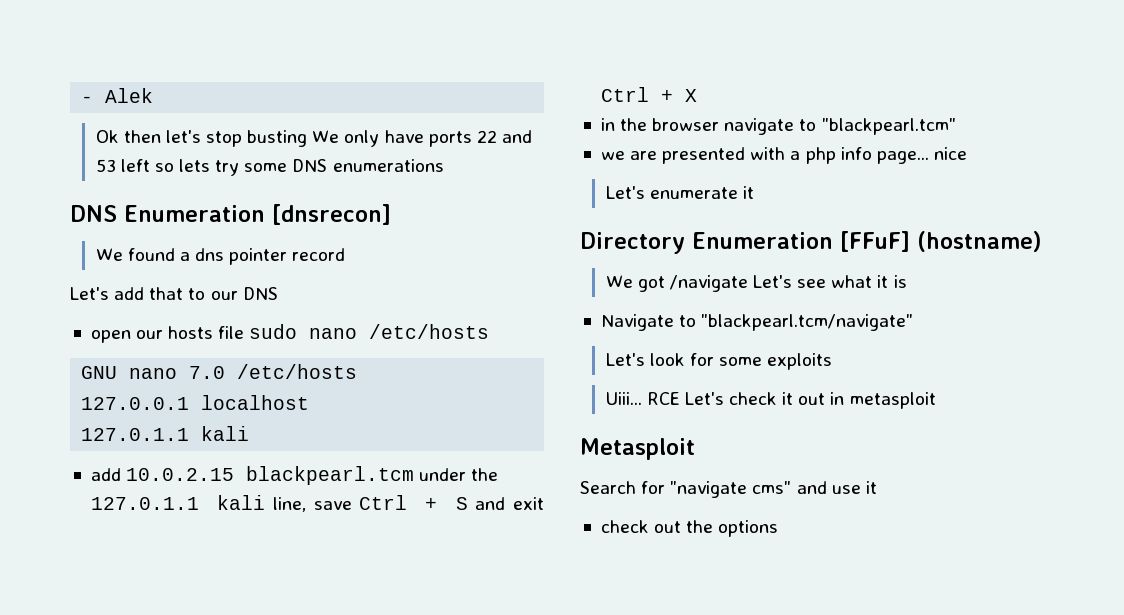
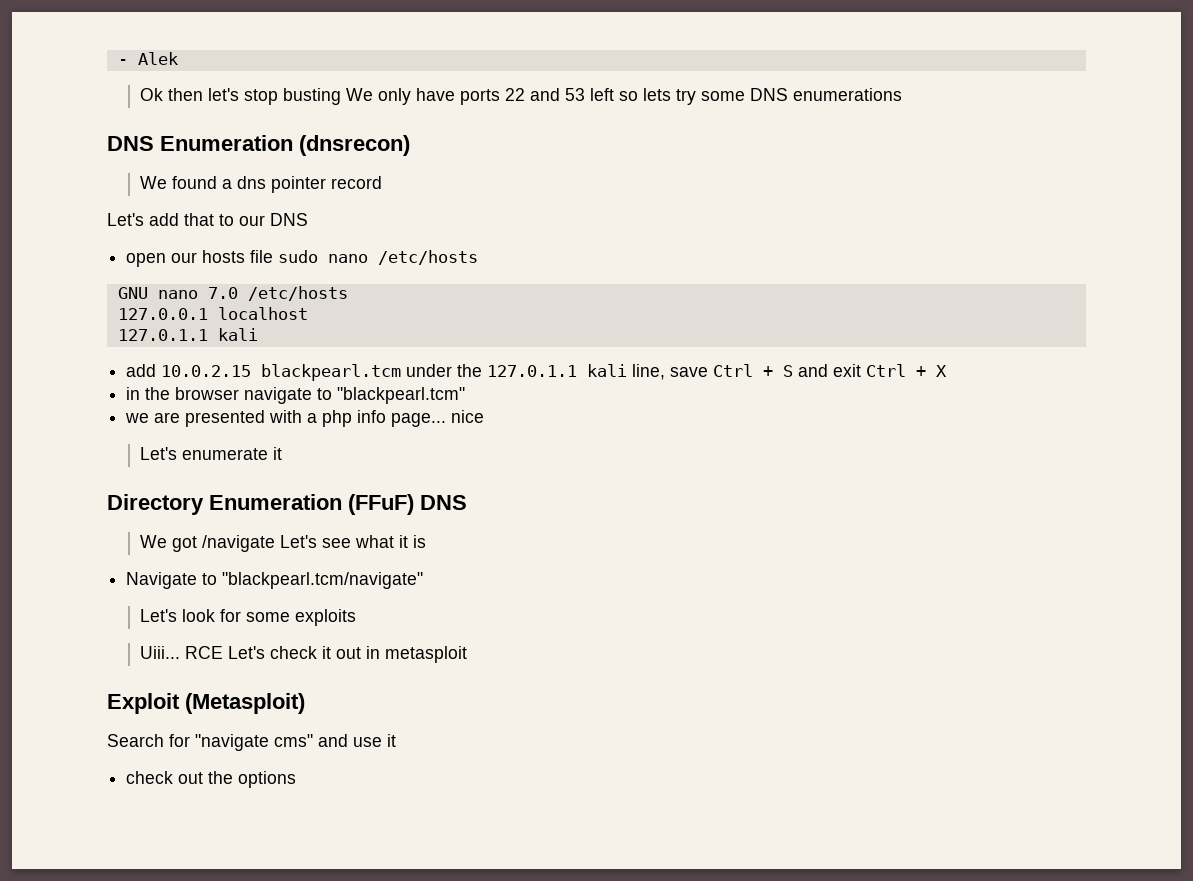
- DNS Enumeration [dnsrecon]
+ DNS Enumeration (dnsrecon)
- Directory Enumeration [FFuF] (hostname)
+ Directory Enumeration (FFuF) DNS
- Metasploit
+ Exploit (Metasploit)

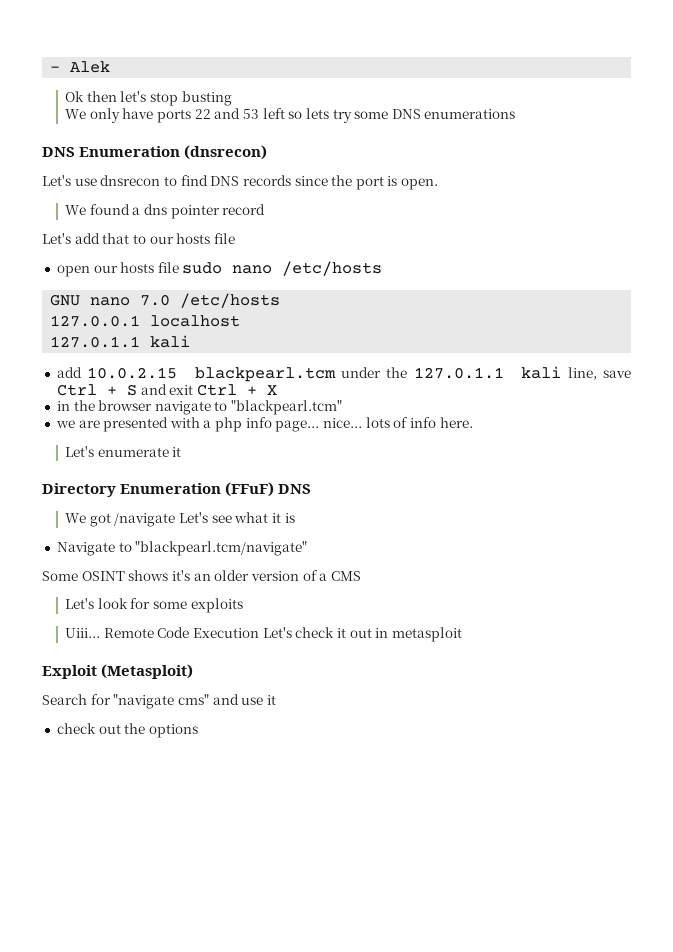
- Ok then let's stop busting We only have ports 22 and 53 left so lets try some DNS enumerations
+ Ok then let's stop busting
+ We only have ports 22 and 53 left so lets try some DNS enumerations
+ Let's use dnsrecon to find DNS records since the port is open.
- Let's add that to our DNS
+ Let's add that to our hosts file
- we are presented with a php info page... nice
+ we are presented with a php info page... nice... lots of info here.
+ Some OSINT shows it's an older version of a CMS
- RCE Let's check it out in metasploit
+ Remote Code Execution Let's check it out in metasploit

